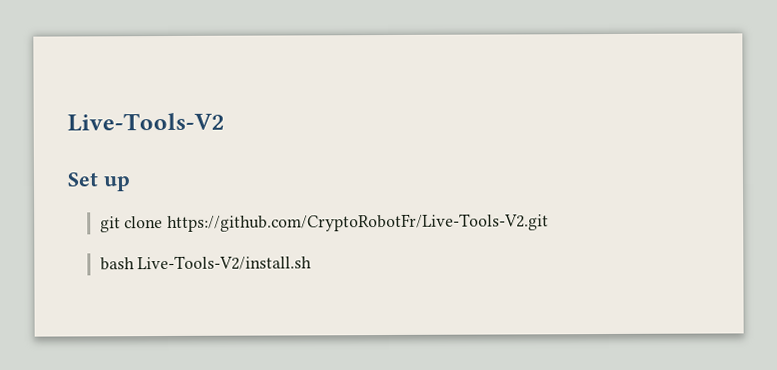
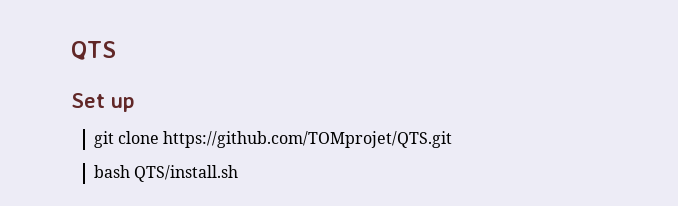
- Live-Tools-V2
+ QTS
- git clone https://github.com/CryptoRobotFr/Live-Tools-V2.git
+ git clone https://github.com/TOMprojet/QTS.git
- bash Live-Tools-V2/install.sh
+ bash QTS/install.sh

